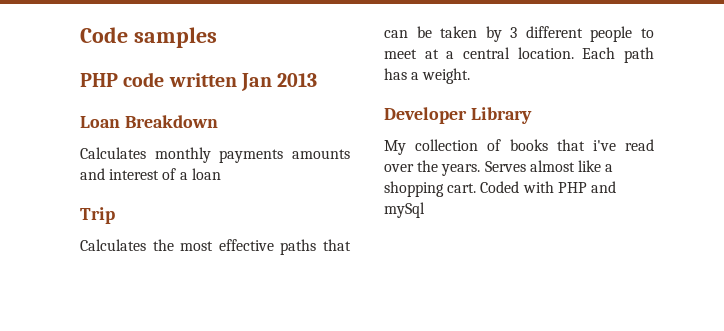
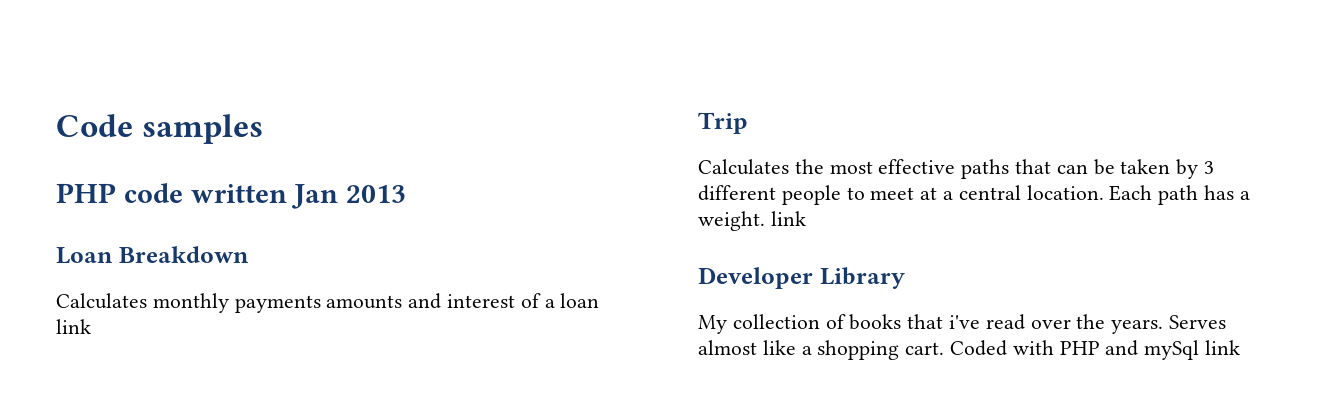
- Calculates monthly payments amounts and interest of a loan
+ Calculates monthly payments amounts and interest of a loan link
- Each path has a weight.
+ Each path has a weight. link
- Coded with PHP and mySql
+ Coded with PHP and mySql link

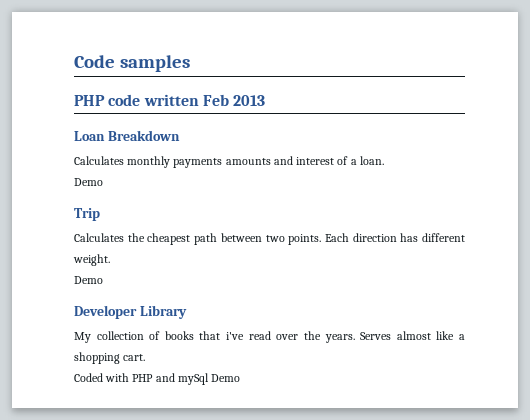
- PHP code written Jan 2013
+ PHP code written Feb 2013
- Calculates monthly payments amounts and interest of a loan link
+ Calculates monthly payments amounts and interest of a loan.
+ Demo
- Calculates the most effective paths that can be taken by 3 different people to meet at a central location. Each path has a weight. link
+ Calculates the cheapest path between two points. Each direction has different weight.
+ Demo
- Serves almost like a shopping cart. Coded with PHP and mySql link
+ Serves almost like a shopping cart.
+ Coded with PHP and mySql Demo

